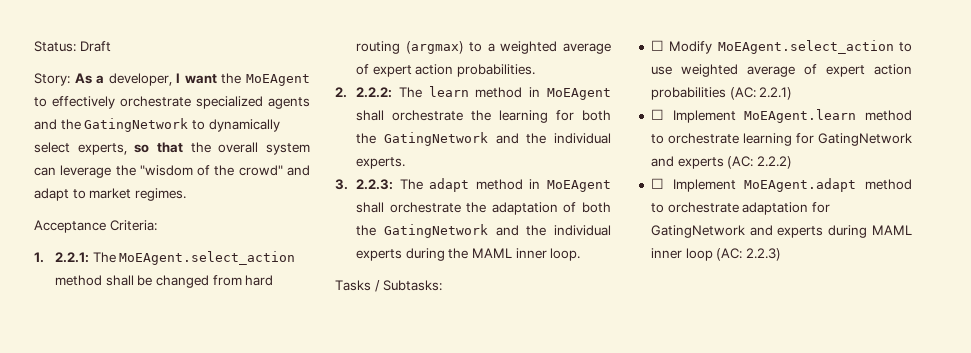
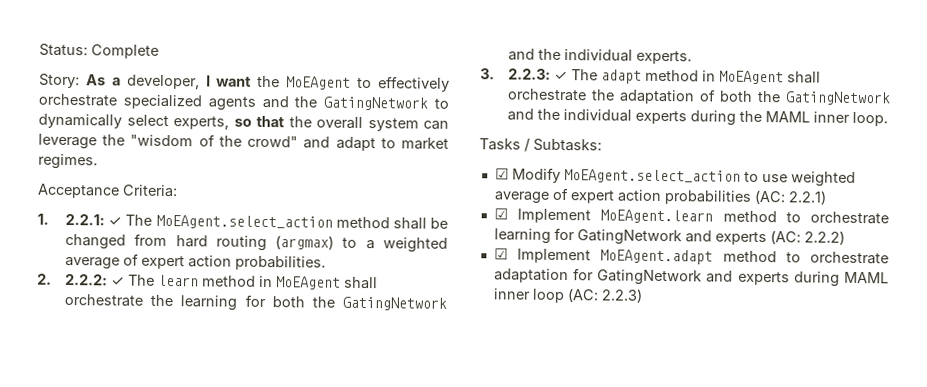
- Status: Draft
+ Status: Complete
- 1. 2.2.1: The MoEAgent.select_action method shall be changed from hard routing (argmax) to a weighted average of expert action probabilities.
+ 1. 2.2.1: ✓ The MoEAgent.select_action method shall be changed from hard routing (argmax) to a weighted average of expert action probabilities.
- 2. 2.2.2: The learn method in MoEAgent shall orchestrate the learning for both the GatingNetwork and the individual experts.
+ 2. 2.2.2: ✓ The learn method in MoEAgent shall orchestrate the learning for both the GatingNetwork and the individual experts.
- 3. 2.2.3: The adapt method in MoEAgent shall orchestrate the adaptation of both the GatingNetwork and the individual experts during the MAML inner loop.
+ 3. 2.2.3: ✓ The adapt method in MoEAgent shall orchestrate the adaptation of both the GatingNetwork and the individual experts during the MAML inner loop.
- ☐ Modify MoEAgent.select_action to use weighted average of expert action probabilities (AC: 2.2.1)
+ ☑ Modify MoEAgent.select_action to use weighted average of expert action probabilities (AC: 2.2.1)
- ☐ Implement MoEAgent.learn method to orchestrate learning for GatingNetwork and experts (AC: 2.2.2)
+ ☑ Implement MoEAgent.learn method to orchestrate learning for GatingNetwork and experts (AC: 2.2.2)
- ☐ Implement MoEAgent.adapt method to orchestrate adaptation for GatingNetwork and experts during MAML inner loop (AC: 2.2.3)
+ ☑ Implement MoEAgent.adapt method to orchestrate adaptation for GatingNetwork and experts during MAML inner loop (AC: 2.2.3)

